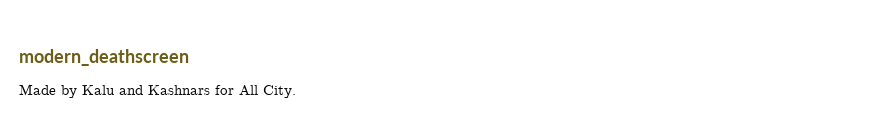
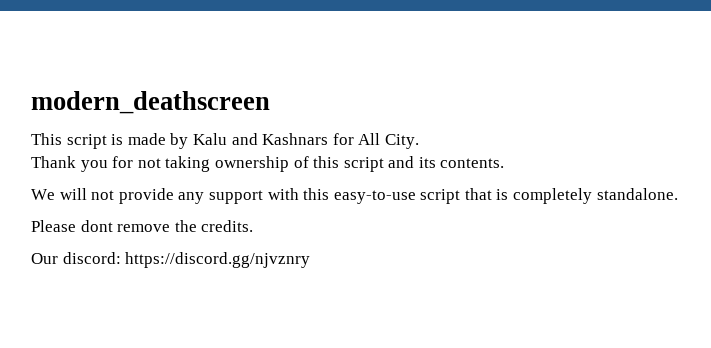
- Made by Kalu and Kashnars for All City.
+ This script is made by Kalu and Kashnars for All City.
+ Thank you for not taking ownership of this script and its contents.
+ We will not provide any support with this easy-to-use script that is completely standalone.
+ Please dont remove the credits.
+ Our discord: https://discord.gg/njvznry

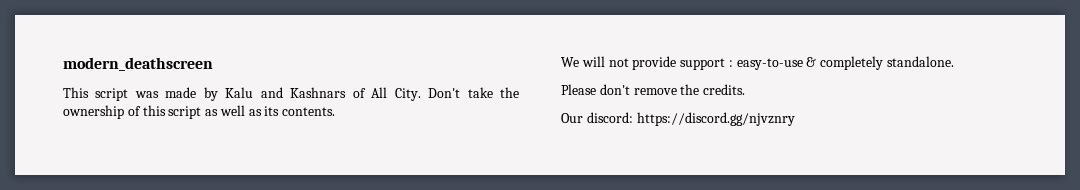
- This script is made by Kalu and Kashnars for All City.
- Thank you for not taking ownership of this script and its contents.
+ This script was made by Kalu and Kashnars of All City. Don't take the ownership of this script as well as its contents.
- We will not provide any support with this easy-to-use script that is completely standalone.
+ We will not provide support : easy-to-use & completely standalone.
- Please dont remove the credits.
+ Please don't remove the credits.

